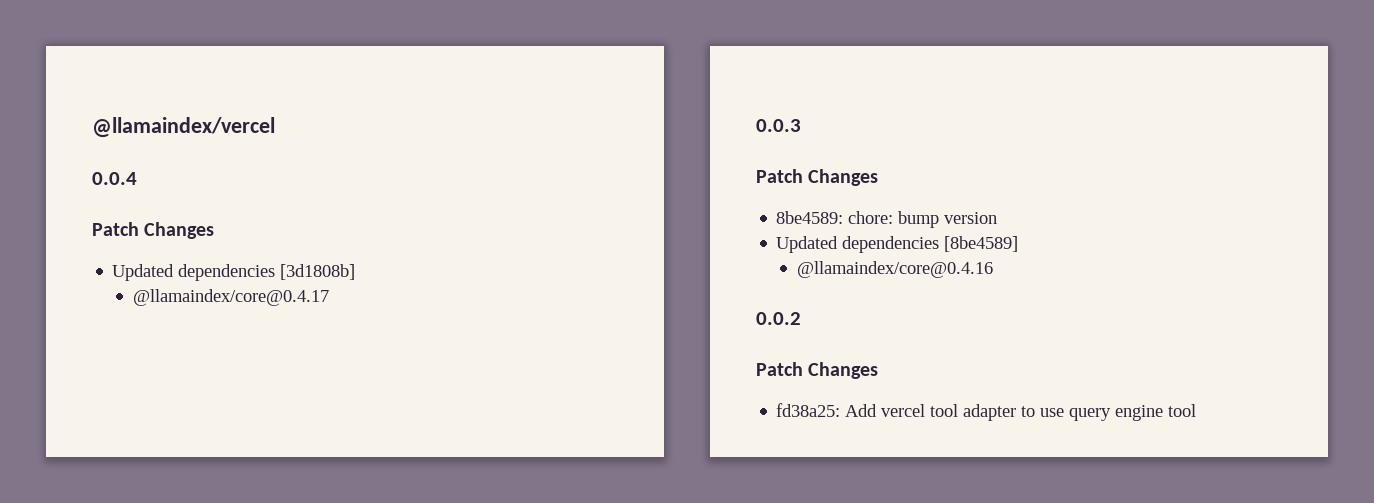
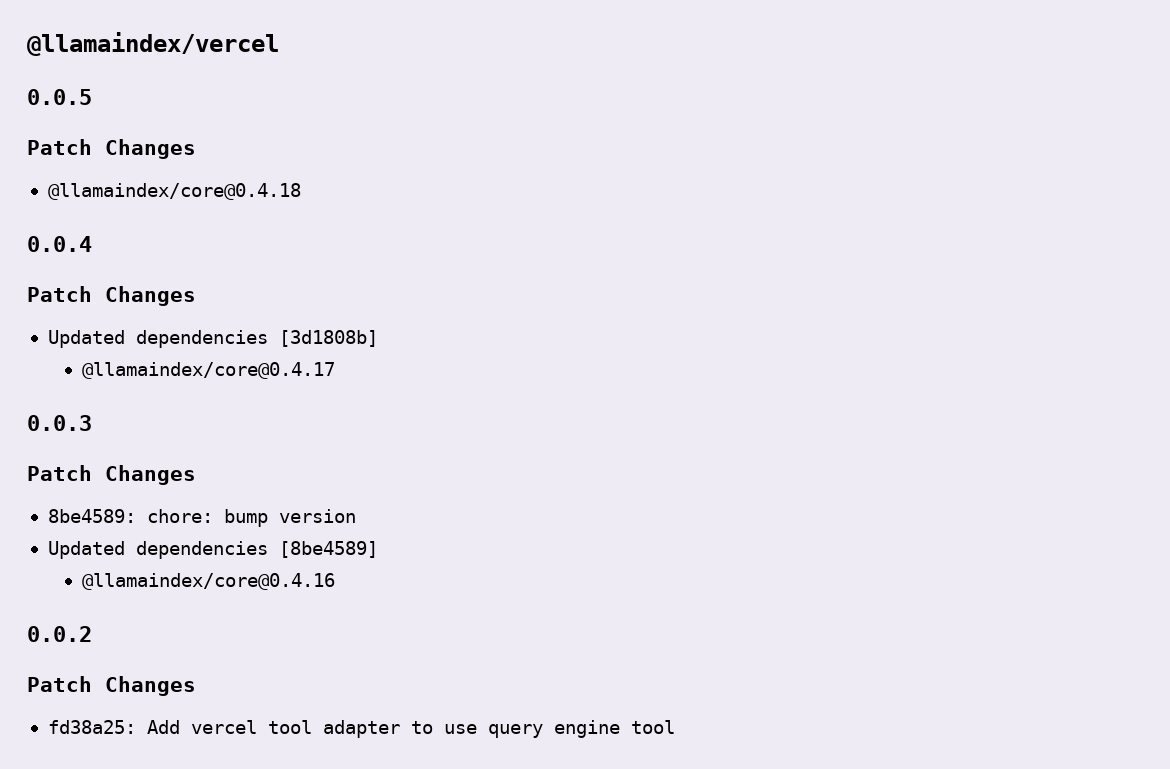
+ 0.0.5
+ Patch Changes
+ @llamaindex/core@0.4.18

